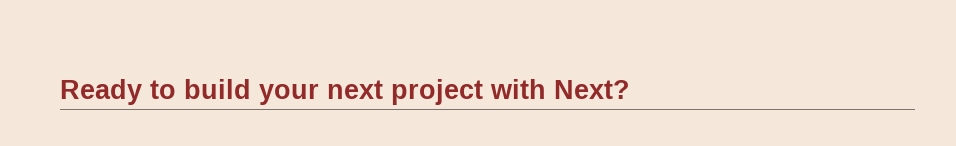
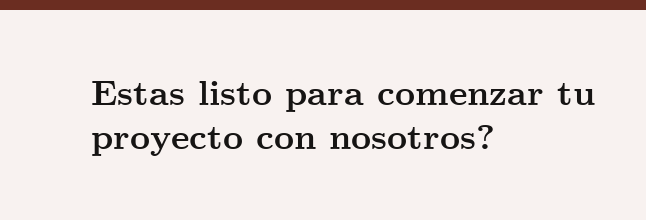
- Ready to build your next project with Next?
+ Estas listo para comenzar tu proyecto con nosotros?

